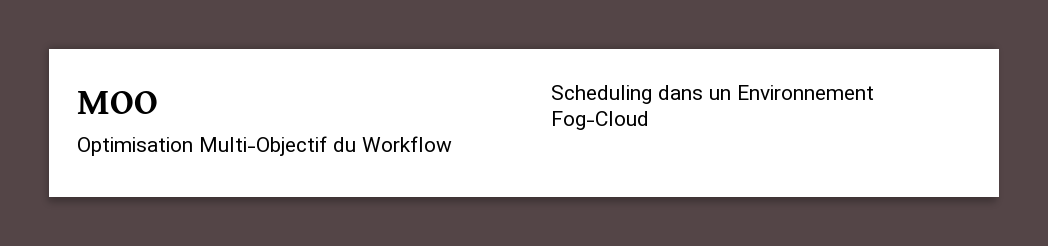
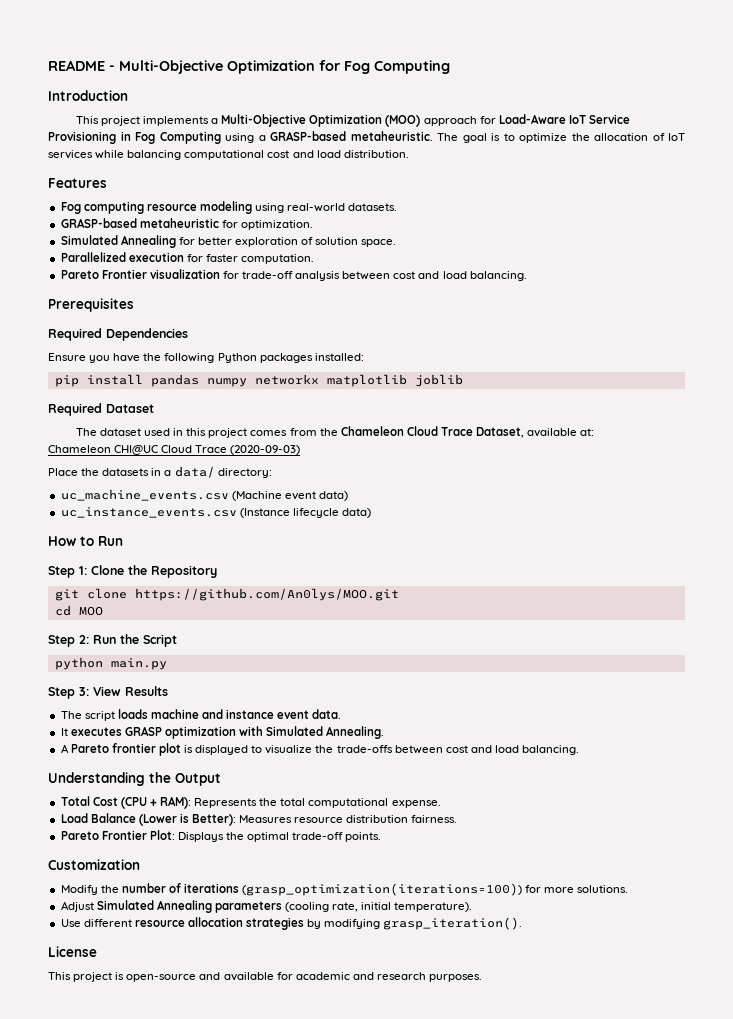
- MOO
- Optimisation Multi-Objectif du Workflow Scheduling dans un Environnement Fog-Cloud
+ README - Multi-Objective Optimization for Fog Computing
+ Introduction
+ This project implements a Multi-Objective Optimization (MOO) approach for Load-Aware IoT Service Provisioning in Fog Computing using a GRASP-based metaheuristic. The goal is to optimize the allocation of IoT services while balancing computational cost and load distribution.
+ Features
+ Fog computing resource modeling using real-world datasets.
+ GRASP-based metaheuristic for optimization.
+ Simulated Annealing for better exploration of solution space.
+ Parallelized execution for faster computation.
+ Pareto Frontier visualization for trade-off analysis between cost and load balancing.
+ Prerequisites
+ Required Dependencies
+ Ensure you have the following Python packages installed:
+ pip install pandas numpy networkx matplotlib joblib
+ Required Dataset
+ The dataset used in this project comes from the Chameleon Cloud Trace Dataset, available at:
+ Chameleon CHI@UC Cloud Trace (2020-09-03)
+ Place the datasets in a data/ directory:
+ uc_machine_events.csv (Machine event data)
+ uc_instance_events.csv (Instance lifecycle data)
+ How to Run
+ Step 1: Clone the Repository
+ git clone https://github.com/An0lys/MOO.git
+ cd MOO
+ Step 2: Run the Script
+ python main.py
+ Step 3: View Results
+ The script loads machine and instance event data.
+ It executes GRASP optimization with Simulated Annealing.
+ A Pareto frontier plot is displayed to visualize the trade-offs between cost and load balancing.
+ Understanding the Output
+ Total Cost (CPU + RAM): Represents the total computational expense.
+ Load Balance (Lower is Better): Measures resource distribution fairness.
+ Pareto Frontier Plot: Displays the optimal trade-off points.
+ Customization
+ Modify the number of iterations (grasp_optimization(iterations=100)) for more solutions.
+ Adjust Simulated Annealing parameters (cooling rate, initial temperature).
+ Use different resource allocation strategies by modifying grasp_iteration().
+ License
+ This project is open-source and available for academic and research purposes.

